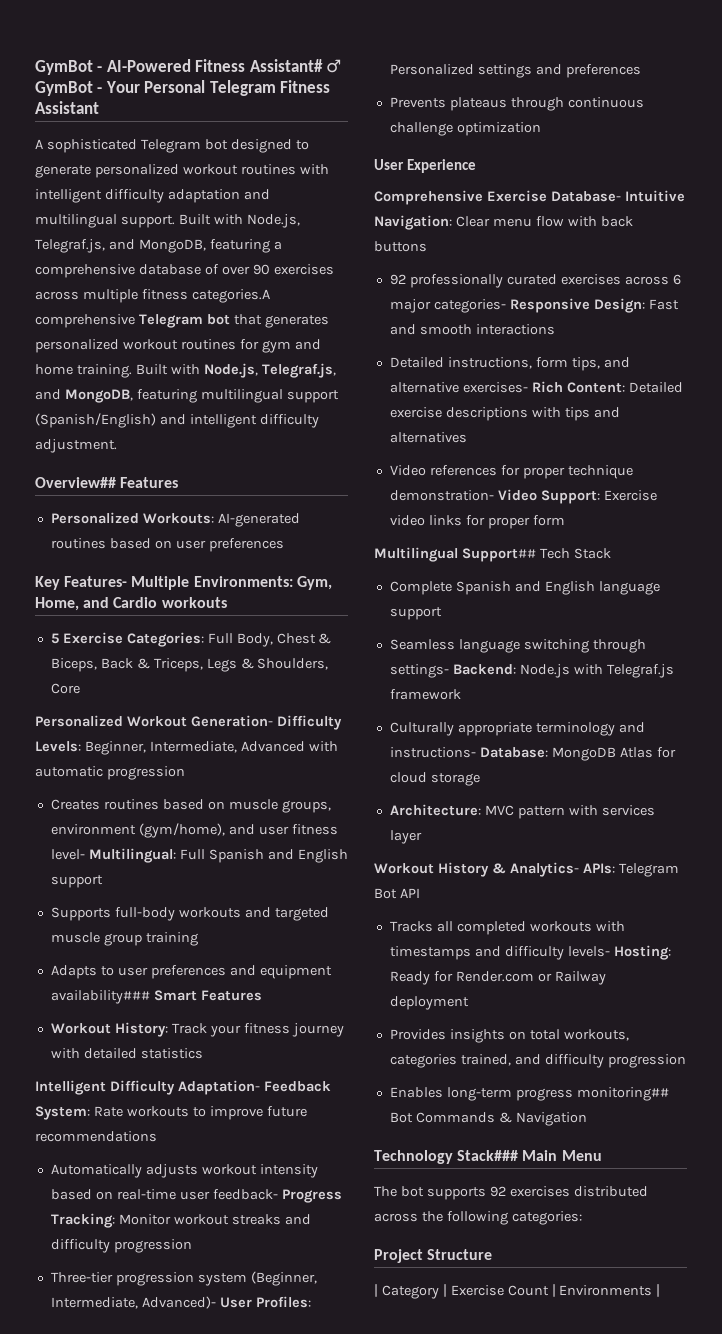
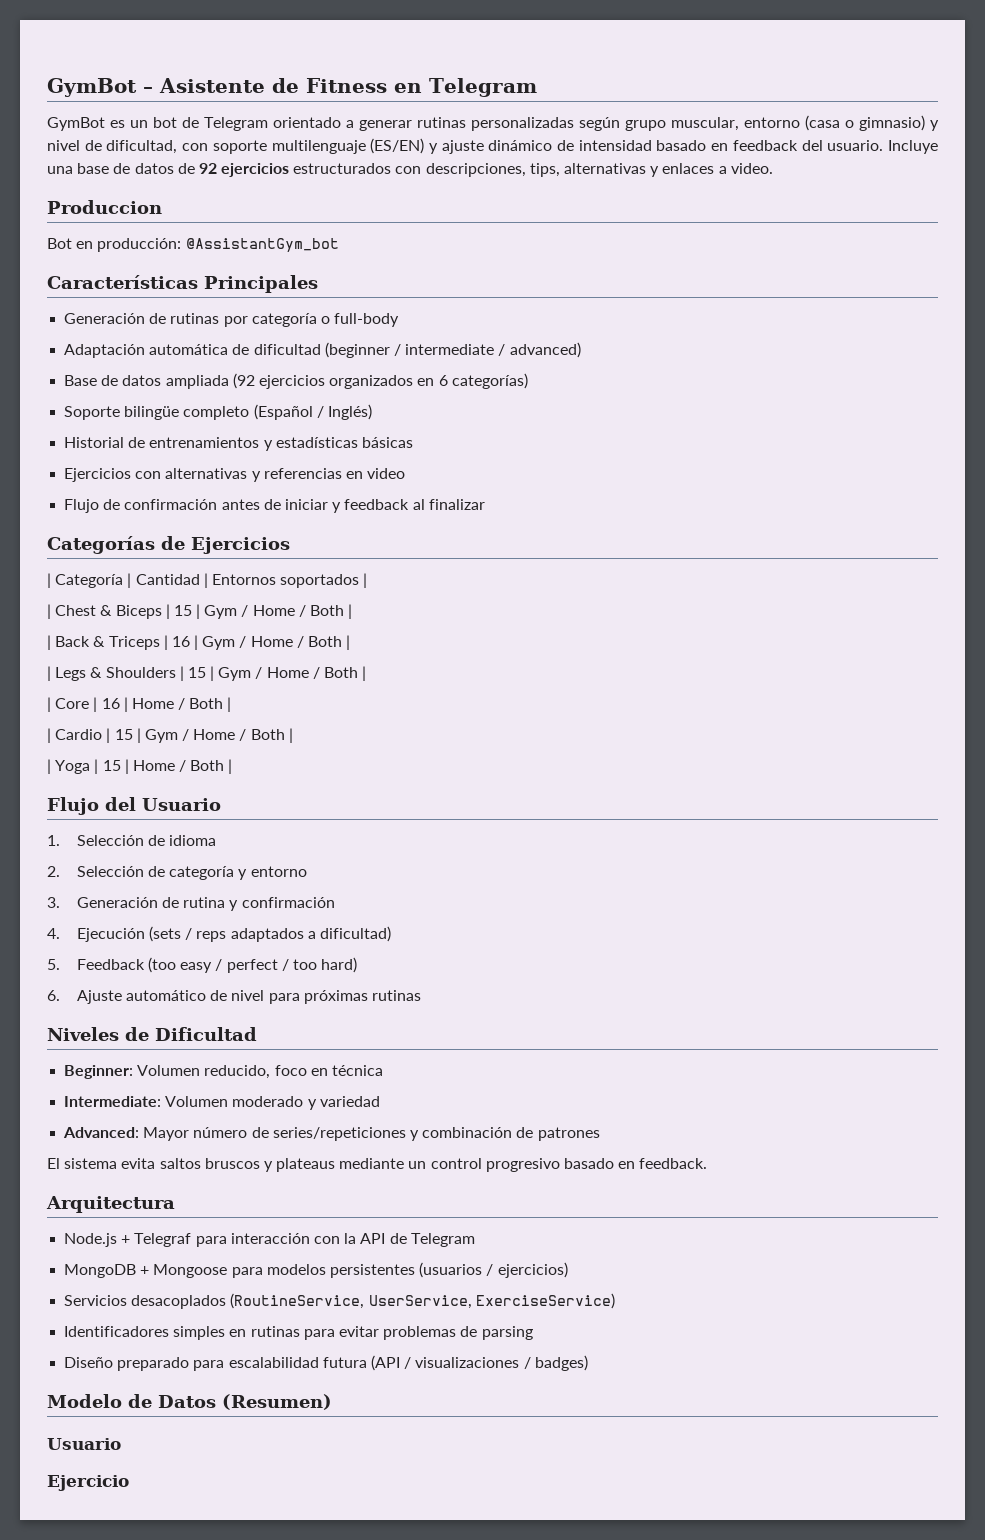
- GymBot - AI-Powered Fitness Assistant# ♂ GymBot - Your Personal Telegram Fitness Assistant
- A sophisticated Telegram bot designed to generate personalized workout routines with intelligent difficulty adaptation and multilingual support. Built with Node.js, Telegraf.js, and MongoDB, featuring a comprehensive database of over 90 exercises across multiple fitness categories.A comprehensive Telegram bot that generates personalized workout routines for gym and home training. Built with Node.js, Telegraf.js, and MongoDB, featuring multilingual support (Spanish/English) and intelligent difficulty adjustment.
- Overview## Features
- Personalized Workouts: AI-generated routines based on user preferences
- Key Features- Multiple Environments: Gym, Home, and Cardio workouts
- 5 Exercise Categories: Full Body, Chest & Biceps, Back & Triceps, Legs & Shoulders, Core
- Personalized Workout Generation- Difficulty Levels: Beginner, Intermediate, Advanced with automatic progression
- Creates routines based on muscle groups, environment (gym/home), and user fitness level- Multilingual: Full Spanish and English support
- Supports full-body workouts and targeted muscle group training
- Adapts to user preferences and equipment availability### Smart Features
- Workout History: Track your fitness journey with detailed statistics
- Intelligent Difficulty Adaptation- Feedback System: Rate workouts to improve future recommendations
- Automatically adjusts workout intensity based on real-time user feedback- Progress Tracking: Monitor workout streaks and difficulty progression
- Three-tier progression system (Beginner, Intermediate, Advanced)- User Profiles: Personalized settings and preferences
- Prevents plateaus through continuous challenge optimization
- User Experience
- Comprehensive Exercise Database- Intuitive Navigation: Clear menu flow with back buttons
- 92 professionally curated exercises across 6 major categories- Responsive Design: Fast and smooth interactions
- Detailed instructions, form tips, and alternative exercises- Rich Content: Detailed exercise descriptions with tips and alternatives
- Video references for proper technique demonstration- Video Support: Exercise video links for proper form
- Multilingual Support## Tech Stack
- Complete Spanish and English language support
- Seamless language switching through settings- Backend: Node.js with Telegraf.js framework
- Culturally appropriate terminology and instructions- Database: MongoDB Atlas for cloud storage
- Architecture: MVC pattern with services layer
- Workout History & Analytics- APIs: Telegram Bot API
- Tracks all completed workouts with timestamps and difficulty levels- Hosting: Ready for Render.com or Railway deployment
- Provides insights on total workouts, categories trained, and difficulty progression
- Enables long-term progress monitoring## Bot Commands & Navigation
- Technology Stack### Main Menu
- The bot supports 92 exercises distributed across the following categories:
- Project Structure
- | Category | Exercise Count | Environments |
+ GymBot – Asistente de Fitness en Telegram
+ GymBot es un bot de Telegram orientado a generar rutinas personalizadas según grupo muscular, entorno (casa o gimnasio) y nivel de dificultad, con soporte multilenguaje (ES/EN) y ajuste dinámico de intensidad basado en feedback del usuario. Incluye una base de datos de 92 ejercicios estructurados con descripciones, tips, alternativas y enlaces a video.
+ Produccion
+ Bot en producción: @AssistantGym_bot
+ Características Principales
+ Generación de rutinas por categoría o full-body
+ Adaptación automática de dificultad (beginner / intermediate / advanced)
+ Base de datos ampliada (92 ejercicios organizados en 6 categorías)
+ Soporte bilingüe completo (Español / Inglés)
+ Historial de entrenamientos y estadísticas básicas
+ Ejercicios con alternativas y referencias en video
+ Flujo de confirmación antes de iniciar y feedback al finalizar
+ Categorías de Ejercicios
+ | Categoría | Cantidad | Entornos soportados |
+ | Chest & Biceps | 15 | Gym / Home / Both |
+ | Back & Triceps | 16 | Gym / Home / Both |
+ | Legs & Shoulders | 15 | Gym / Home / Both |
+ | Core | 16 | Home / Both |
+ | Cardio | 15 | Gym / Home / Both |
+ | Yoga | 15 | Home / Both |
+ Flujo del Usuario
+ 1. Selección de idioma
+ 2. Selección de categoría y entorno
+ 3. Generación de rutina y confirmación
+ 4. Ejecución (sets / reps adaptados a dificultad)
+ 5. Feedback (too easy / perfect / too hard)
+ 6. Ajuste automático de nivel para próximas rutinas
+ Niveles de Dificultad
+ Beginner: Volumen reducido, foco en técnica
+ Intermediate: Volumen moderado y variedad
+ Advanced: Mayor número de series/repeticiones y combinación de patrones
+ El sistema evita saltos bruscos y plateaus mediante un control progresivo basado en feedback.
+ Arquitectura
+ Node.js + Telegraf para interacción con la API de Telegram
+ MongoDB + Mongoose para modelos persistentes (usuarios / ejercicios)
+ Servicios desacoplados (RoutineService, UserService, ExerciseService)
+ Identificadores simples en rutinas para evitar problemas de parsing
+ Diseño preparado para escalabilidad futura (API / visualizaciones / badges)
+ Modelo de Datos (Resumen)
+ Usuario
+ Ejercicio

